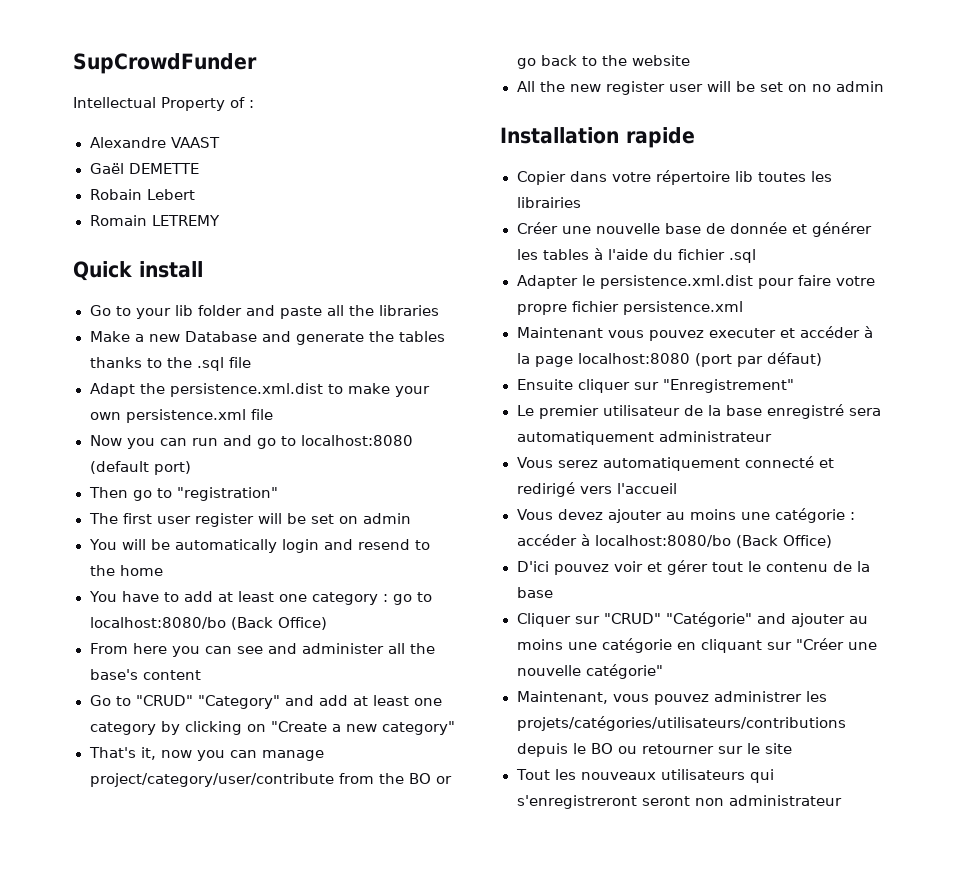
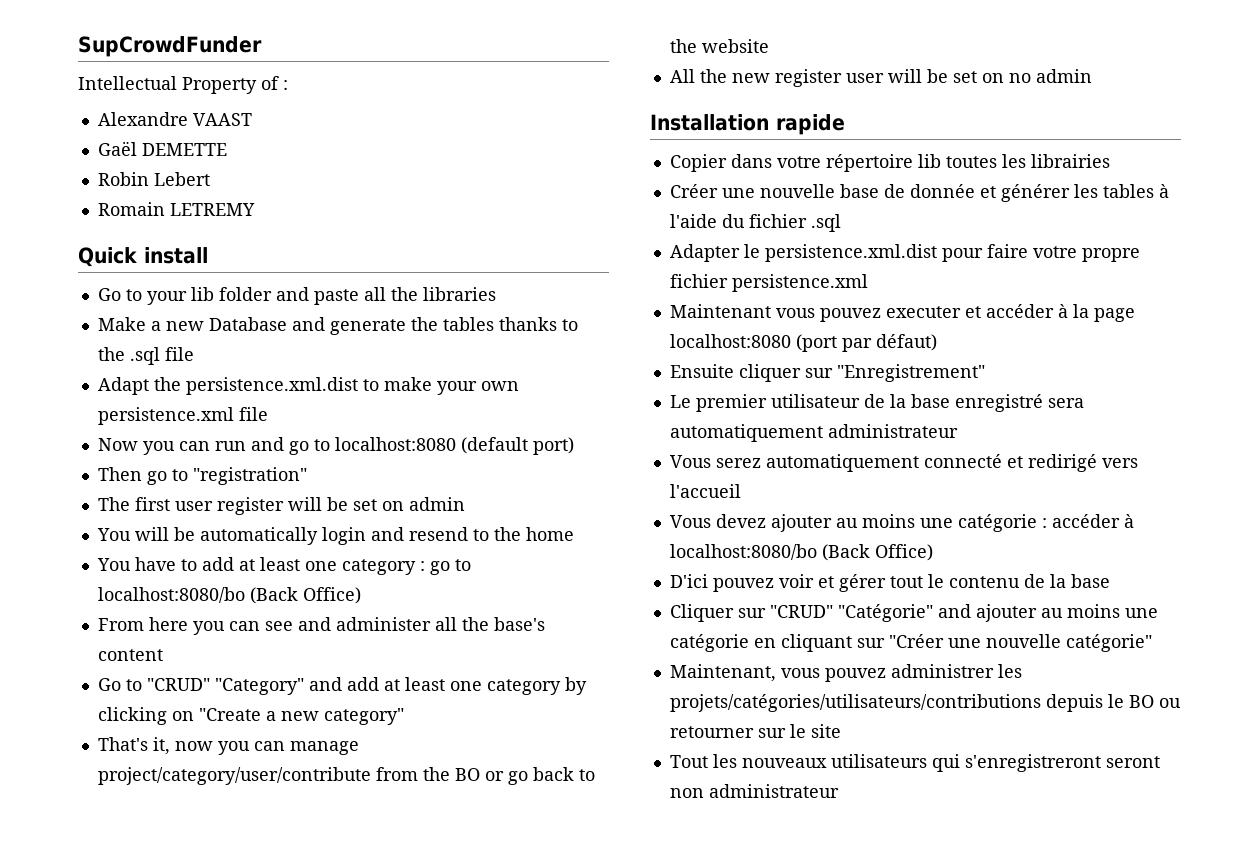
- Robain Lebert
+ Robin Lebert

